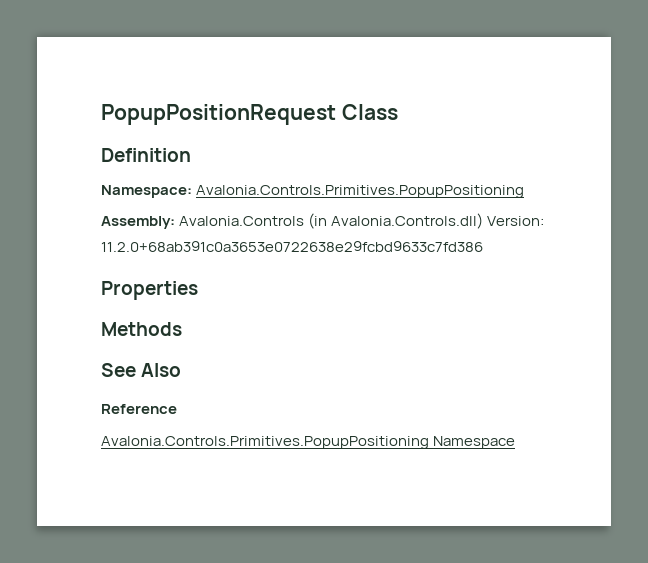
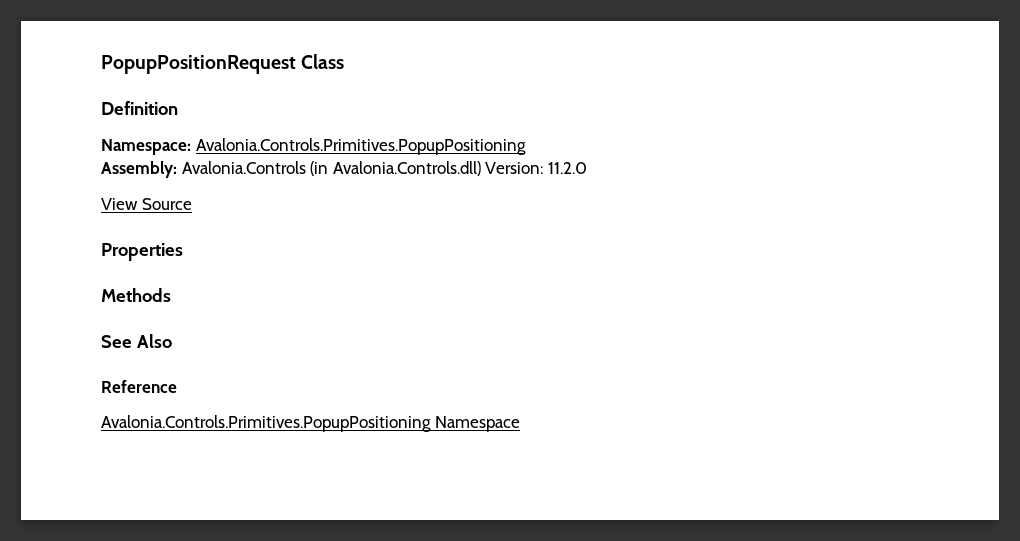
- Assembly: Avalonia.Controls (in Avalonia.Controls.dll) Version: 11.2.0+68ab391c0a3653e0722638e29fcbd9633c7fd386
+ Assembly: Avalonia.Controls (in Avalonia.Controls.dll) Version: 11.2.0
+ View Source

